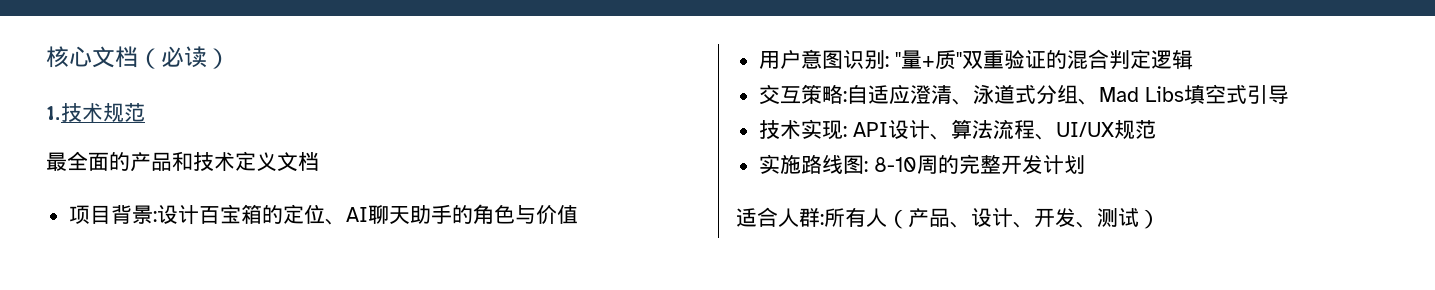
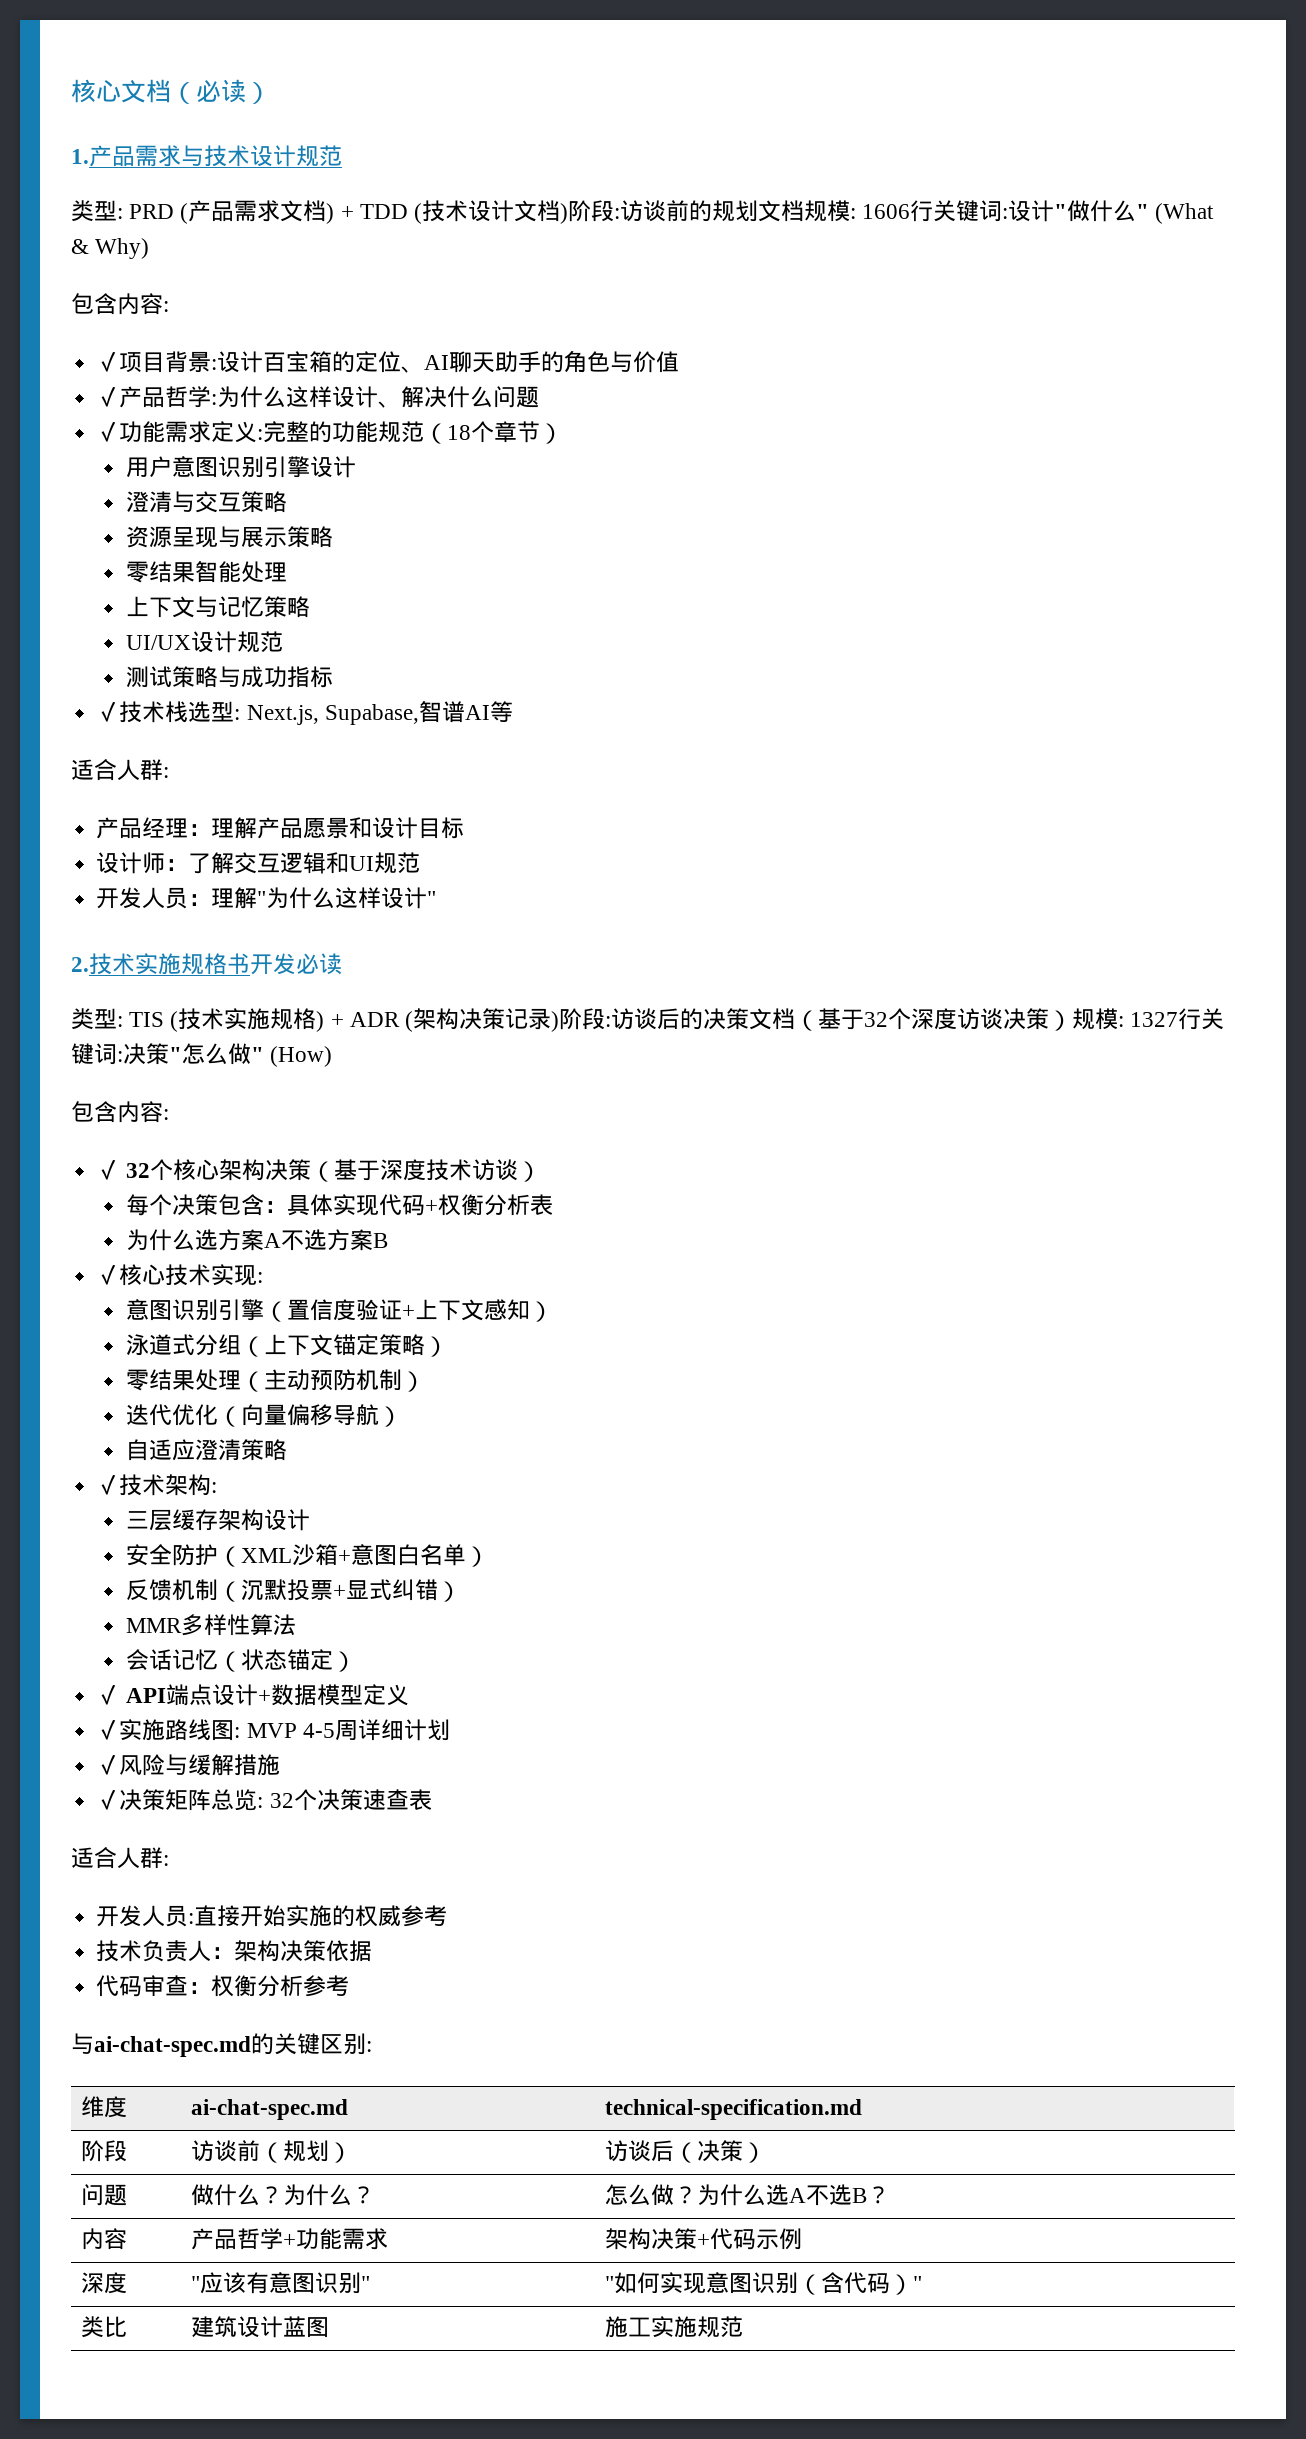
- 1.技术规范
- 最全面的产品和技术定义文档
- 项目背景:设计百宝箱的定位、AI聊天助手的角色与价值
+ 1.产品需求与技术设计规范
+ 类型: PRD (产品需求文档) + TDD (技术设计文档)阶段:访谈前的规划文档规模: 1606行关键词:设计"做什么" (What & Why)
+ 包含内容:
+ ✓项目背景:设计百宝箱的定位、AI聊天助手的角色与价值
- 用户意图识别: "量+质"双重验证的混合判定逻辑
- 交互策略:自适应澄清、泳道式分组、Mad Libs填空式引导
- 技术实现: API设计、算法流程、UI/UX规范
- 实施路线图: 8-10周的完整开发计划
- 适合人群:所有人（产品、设计、开发、测试）
+ ✓产品哲学:为什么这样设计、解决什么问题
+ ✓功能需求定义:完整的功能规范（18个章节）
+ 用户意图识别引擎设计
+ 澄清与交互策略
+ 资源呈现与展示策略
+ 零结果智能处理
+ 上下文与记忆策略
+ UI/UX设计规范
+ 测试策略与成功指标
+ ✓技术栈选型: Next.js, Supabase,智谱AI等
+ 适合人群:
+ 产品经理：理解产品愿景和设计目标
+ 设计师：了解交互逻辑和UI规范
+ 开发人员：理解"为什么这样设计"
+ 2.技术实施规格书开发必读
+ 类型: TIS (技术实施规格) + ADR (架构决策记录)阶段:访谈后的决策文档（基于32个深度访谈决策）规模: 1327行关键词:决策"怎么做" (How)
+ 包含内容:
+ ✓ 32个核心架构决策（基于深度技术访谈）
+ 每个决策包含：具体实现代码+权衡分析表
+ 为什么选方案A不选方案B
+ ✓核心技术实现:
+ 意图识别引擎（置信度验证+上下文感知）
+ 泳道式分组（上下文锚定策略）
+ 零结果处理（主动预防机制）
+ 迭代优化（向量偏移导航）
+ 自适应澄清策略
+ ✓技术架构:
+ 三层缓存架构设计
+ 安全防护（XML沙箱+意图白名单）
+ 反馈机制（沉默投票+显式纠错）
+ MMR多样性算法
+ 会话记忆（状态锚定）
+ ✓ API端点设计+数据模型定义
+ ✓实施路线图: MVP 4-5周详细计划
+ ✓风险与缓解措施
+ ✓决策矩阵总览: 32个决策速查表
+ 适合人群:
+ 开发人员:直接开始实施的权威参考
+ 技术负责人：架构决策依据
+ 代码审查：权衡分析参考
+ 与ai-chat-spec.md的关键区别:
+ 维度 | ai-chat-spec.md | technical-specification.md
+ 阶段 | 访谈前（规划） | 访谈后（决策）
+ 问题 | 做什么？为什么？ | 怎么做？为什么选A不选B？
+ 内容 | 产品哲学+功能需求 | 架构决策+代码示例
+ 深度 | "应该有意图识别" | "如何实现意图识别（含代码）"
+ 类比 | 建筑设计蓝图 | 施工实施规范

